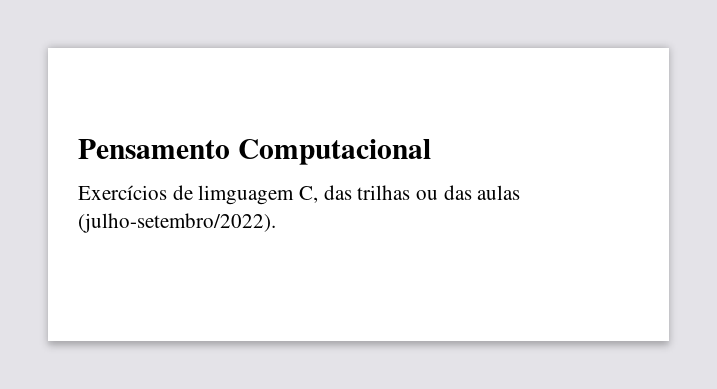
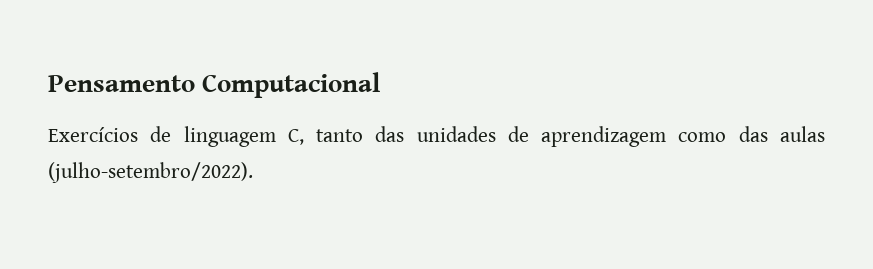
- Exercícios de limguagem C, das trilhas ou das aulas (julho-setembro/2022).
+ Exercícios de linguagem C, tanto das unidades de aprendizagem como das aulas (julho-setembro/2022).

